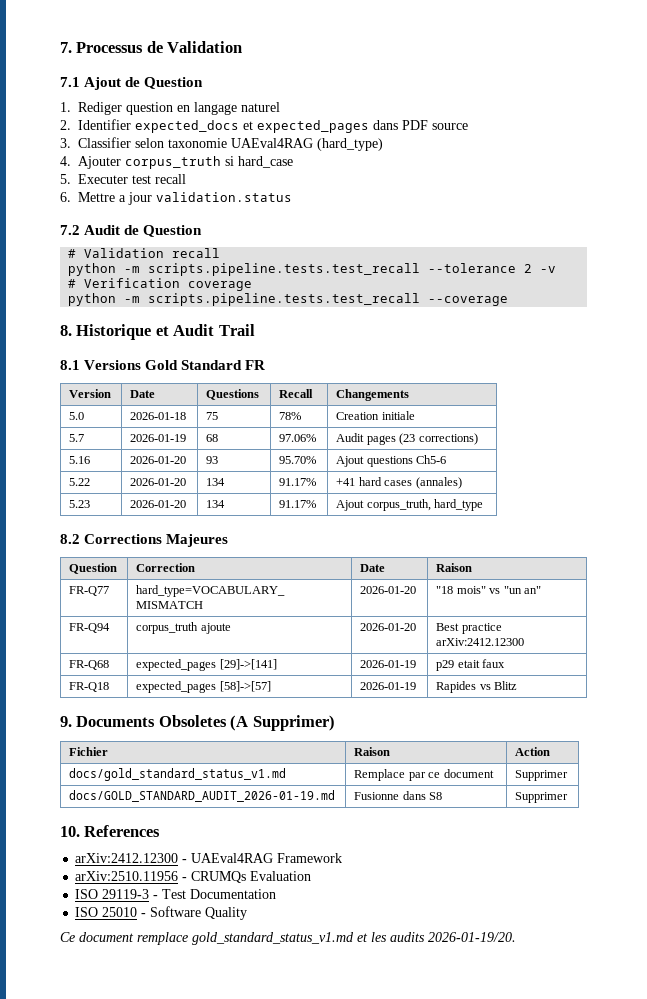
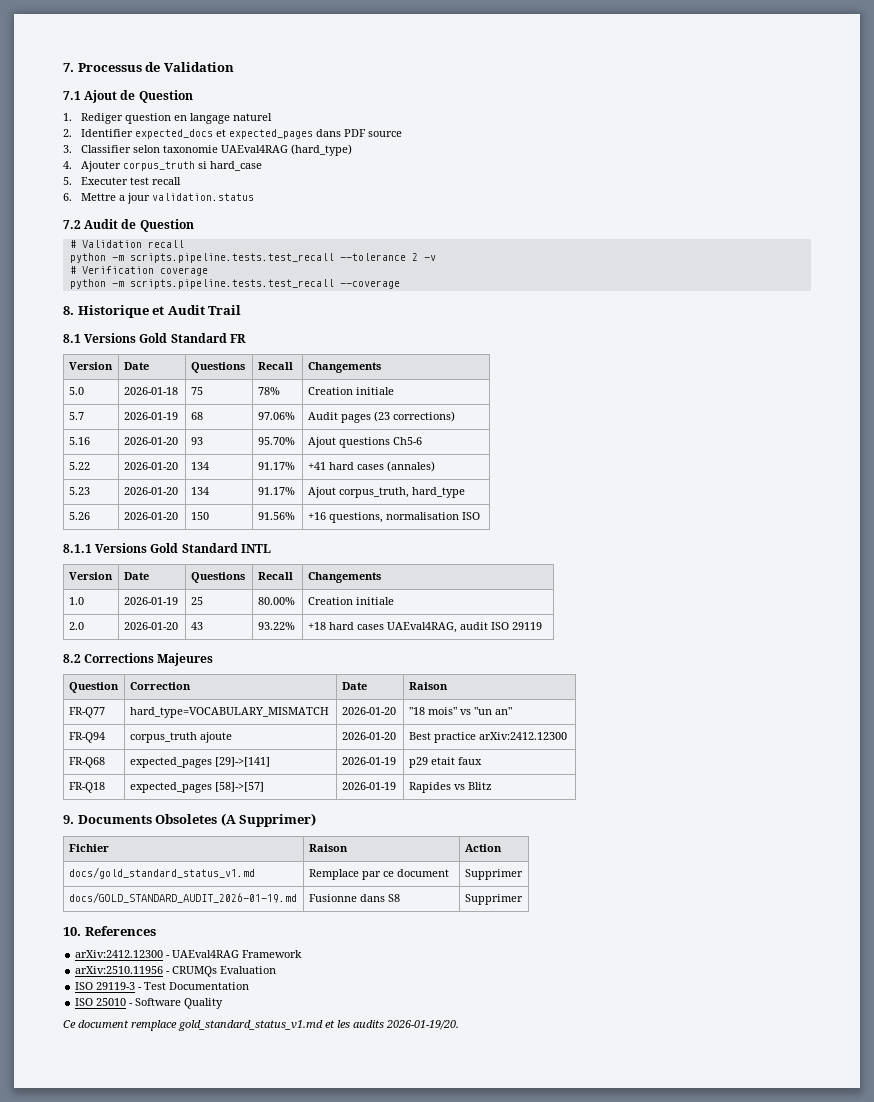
+ 5.26 | 2026-01-20 | 150 | 91.56% | +16 questions, normalisation ISO
+ 8.1.1 Versions Gold Standard INTL
+ Version | Date | Questions | Recall | Changements
+ 1.0 | 2026-01-19 | 25 | 80.00% | Creation initiale
+ 2.0 | 2026-01-20 | 43 | 93.22% | +18 hard cases UAEval4RAG, audit ISO 29119

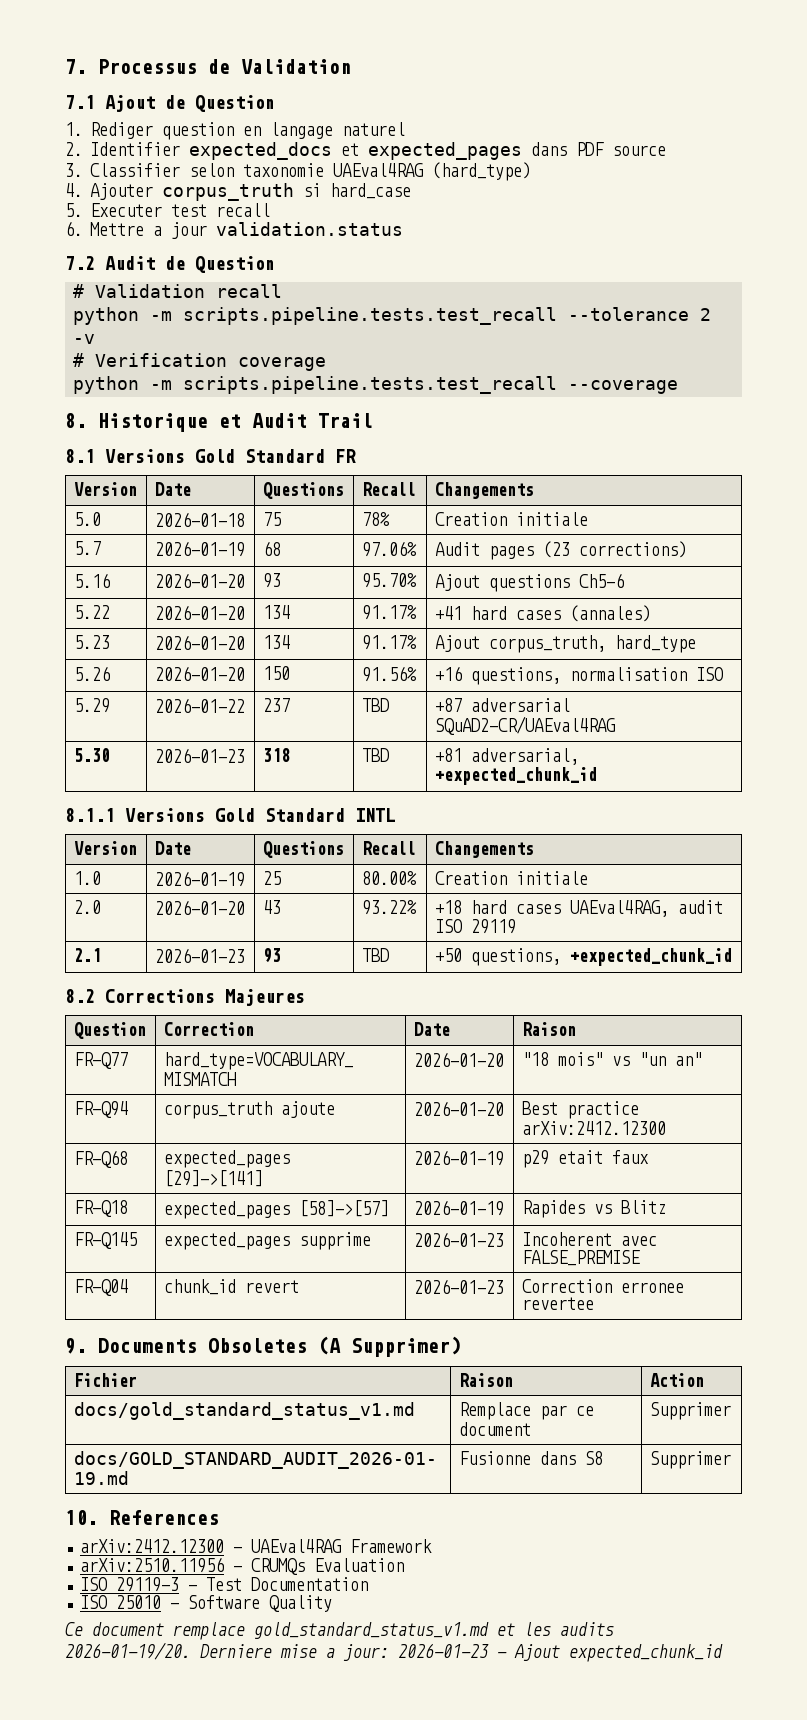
+ 5.29 | 2026-01-22 | 237 | TBD | +87 adversarial SQuAD2-CR/UAEval4RAG
+ 5.30 | 2026-01-23 | 318 | TBD | +81 adversarial, +expected_chunk_id
+ 2.1 | 2026-01-23 | 93 | TBD | +50 questions, +expected_chunk_id
+ FR-Q145 | expected_pages supprime | 2026-01-23 | Incoherent avec FALSE_PREMISE
+ FR-Q04 | chunk_id revert | 2026-01-23 | Correction erronee revertee
+ Derniere mise a jour: 2026-01-23 - Ajout expected_chunk_id

